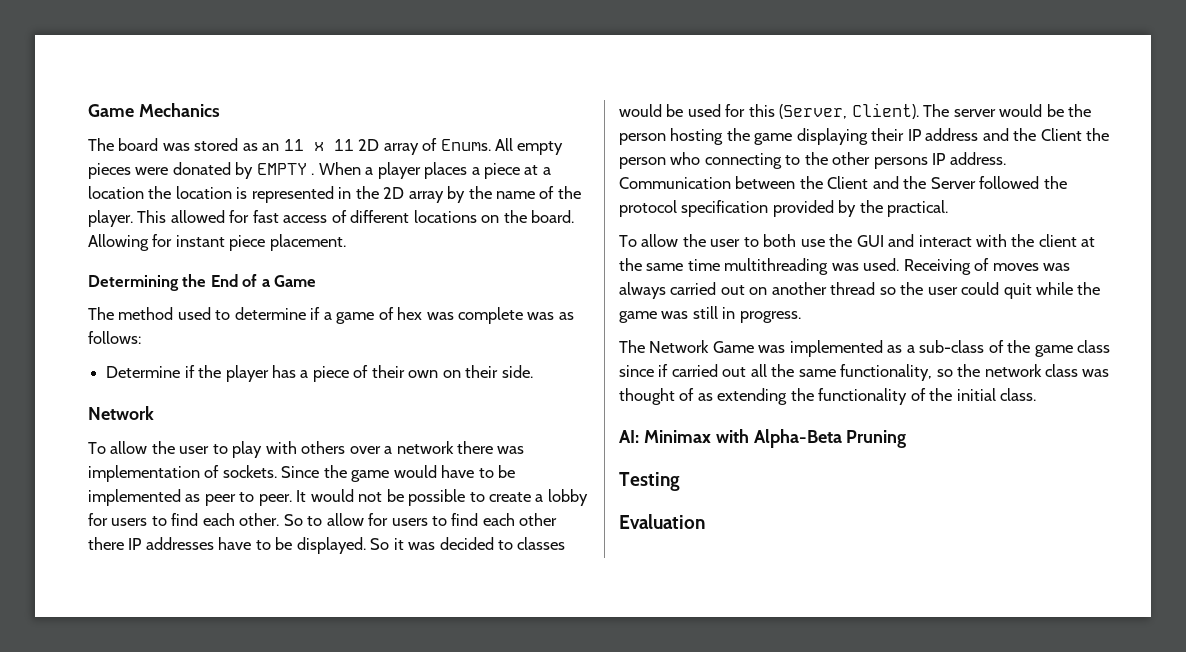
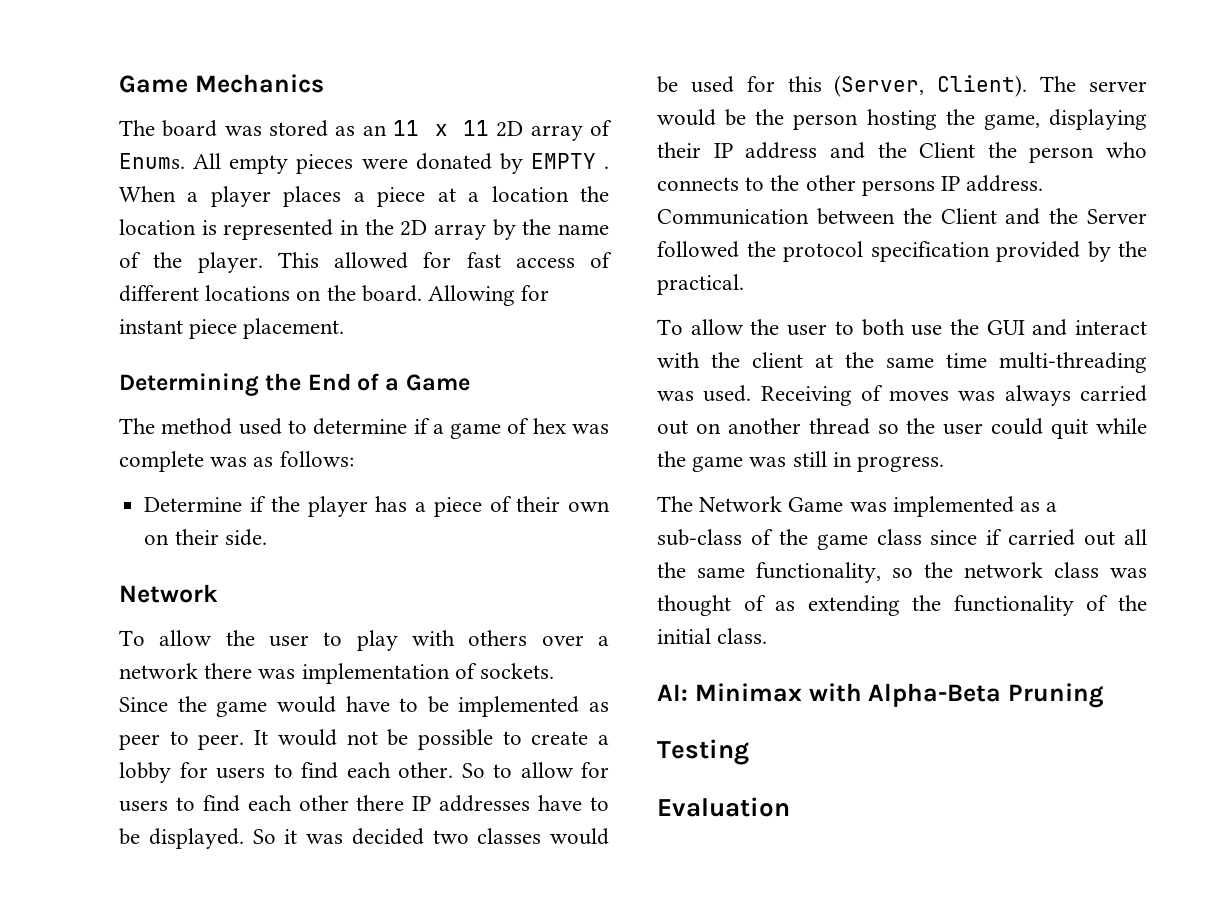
- So it was decided to classes would be used for this (Server, Client).
+ So it was decided two classes would be used for this (Server, Client).
- The server would be the person hosting the game displaying their IP address and the Client the person who connecting to the other persons IP address.
+ The server would be the person hosting the game, displaying their IP address and the Client the person who connects to the other persons IP address.
- To allow the user to both use the GUI and interact with the client at the same time multithreading was used.
+ To allow the user to both use the GUI and interact with the client at the same time multi-threading was used.

